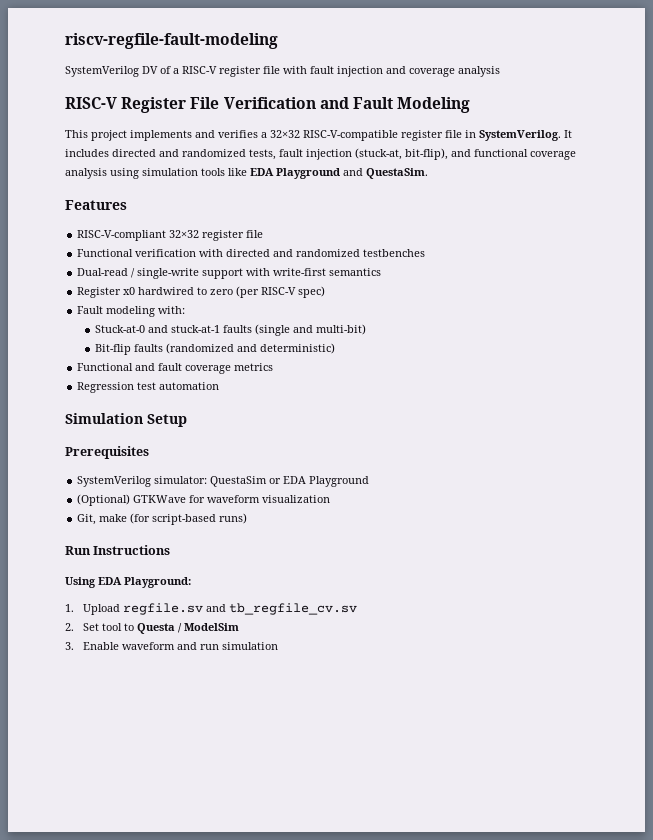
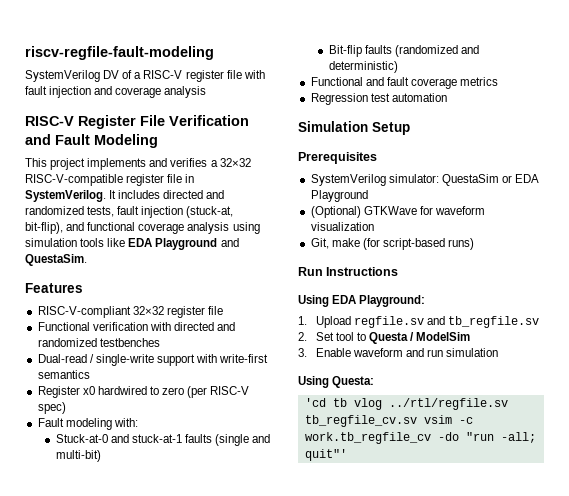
- 1. Upload regfile.sv and tb_regfile_cv.sv
+ 1. Upload regfile.sv and tb_regfile.sv
+ Using Questa:
+ 'cd tb vlog ../rtl/regfile.sv tb_regfile_cv.sv vsim -c work.tb_regfile_cv -do "run -all; quit"'

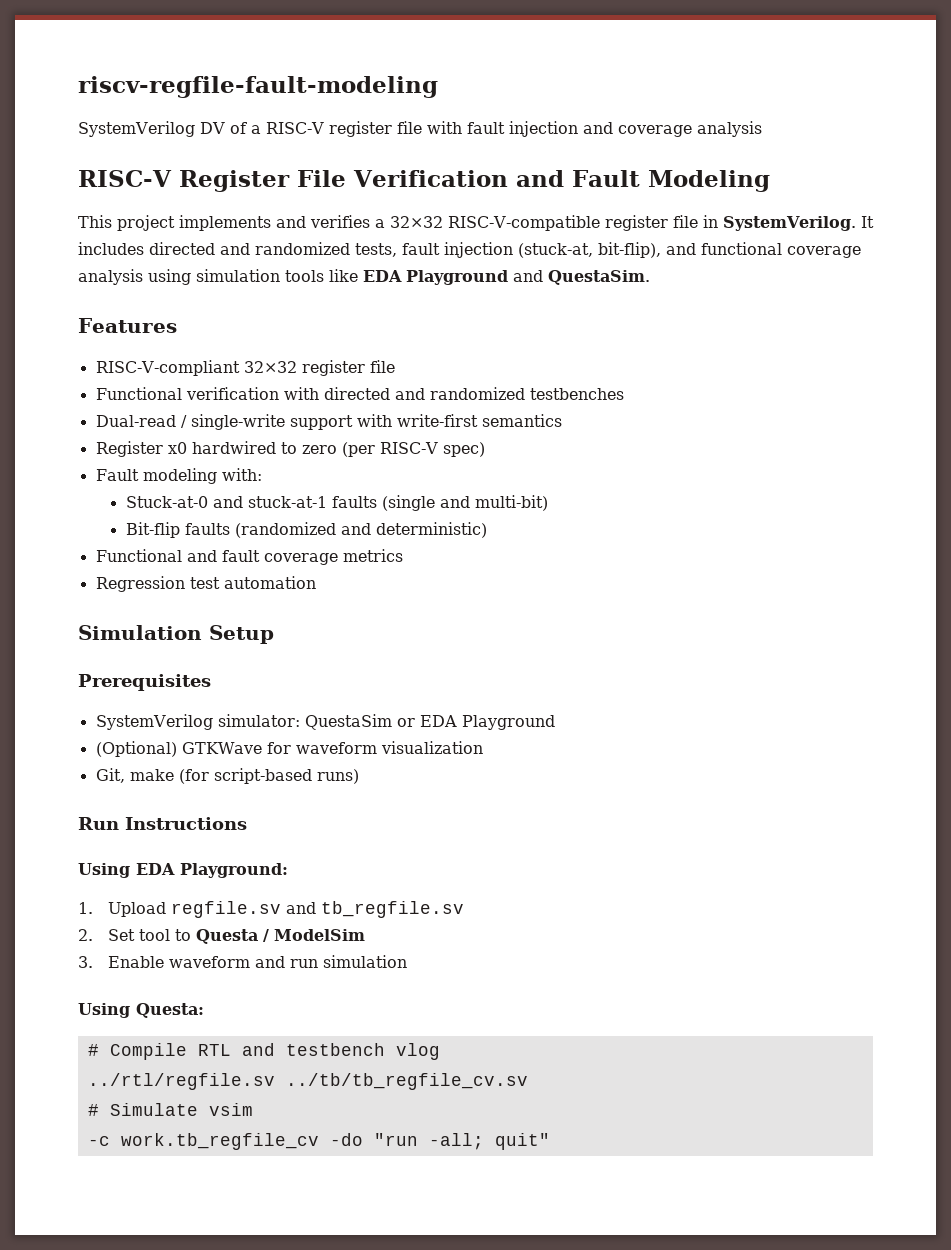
- 'cd tb vlog ../rtl/regfile.sv tb_regfile_cv.sv vsim -c work.tb_regfile_cv -do "run -all; quit"'
+ # Compile RTL and testbench vlog
+ ../rtl/regfile.sv ../tb/tb_regfile_cv.sv
+ # Simulate vsim
+ -c work.tb_regfile_cv -do "run -all; quit"

